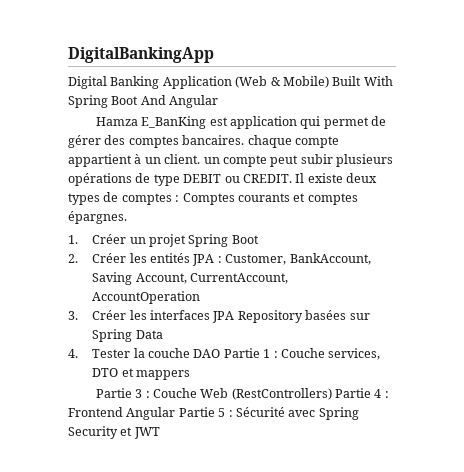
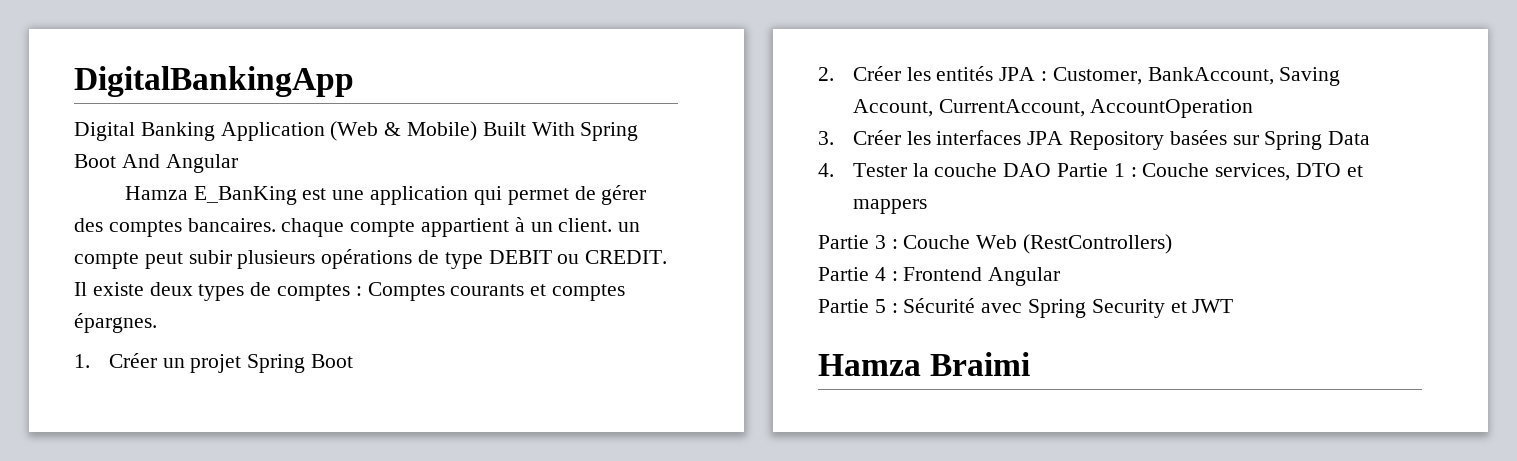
- Hamza E_BanKing est application qui permet de gérer des comptes bancaires. chaque compte appartient à un client. un compte peut subir plusieurs opérations de type DEBIT ou CREDIT.
+ Hamza E_BanKing est une application qui permet de gérer des comptes bancaires. chaque compte appartient à un client. un compte peut subir plusieurs opérations de type DEBIT ou CREDIT.
- Partie 3 : Couche Web (RestControllers) Partie 4 : Frontend Angular Partie 5 : Sécurité avec Spring Security et JWT
+ Partie 3 : Couche Web (RestControllers)
+ Partie 4 : Frontend Angular
+ Partie 5 : Sécurité avec Spring Security et JWT
+ Hamza Braimi

